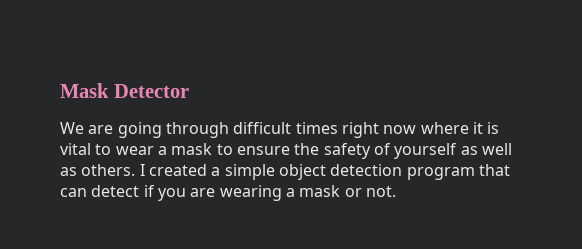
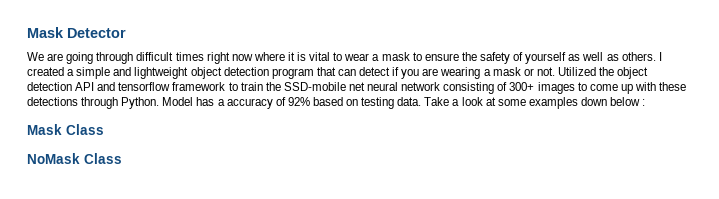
- I created a simple object detection program that can detect if you are wearing a mask or not.
+ I created a simple and lightweight object detection program that can detect if you are wearing a mask or not.
+ Utilized the object detection API and tensorflow framework to train the SSD-mobile net neural network consisting of 300+ images to come up with these detections through Python. Model has a accuracy of 92% based on testing data. Take a look at some examples down below :
+ Mask Class
+ NoMask Class

